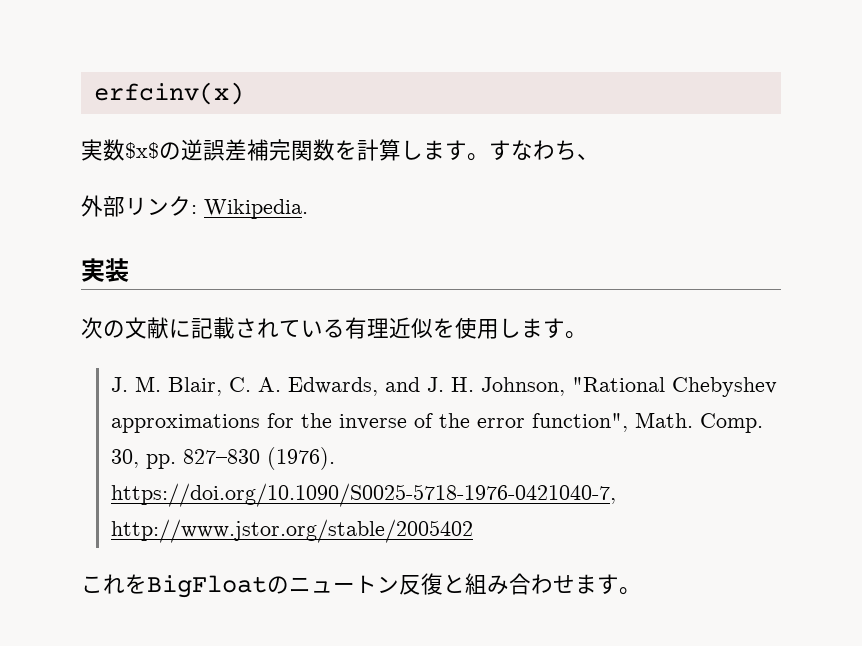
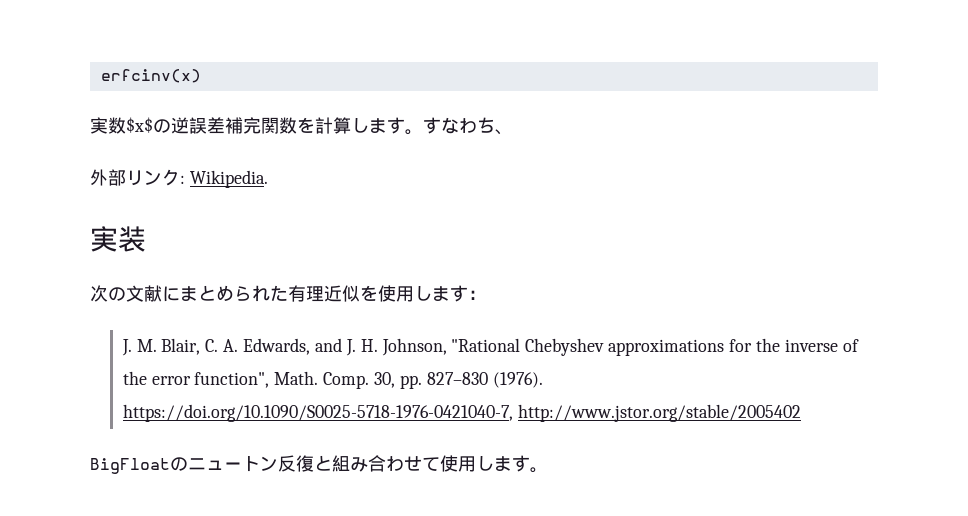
- 次の文献に記載されている有理近似を使用します。
+ 次の文献にまとめられた有理近似を使用します：
- これをBigFloatのニュートン反復と組み合わせます。
+ BigFloatのニュートン反復と組み合わせて使用します。

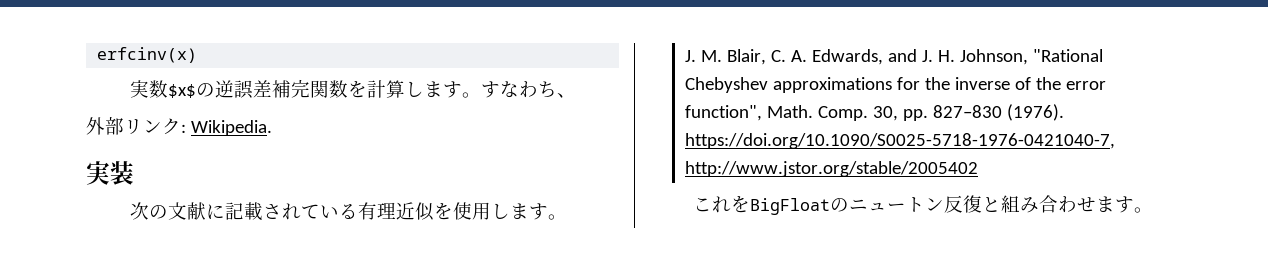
- 次の文献にまとめられた有理近似を使用します：
+ 次の文献に記載されている有理近似を使用します。
- BigFloatのニュートン反復と組み合わせて使用します。
+ これをBigFloatのニュートン反復と組み合わせます。

